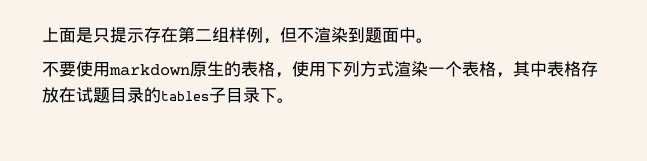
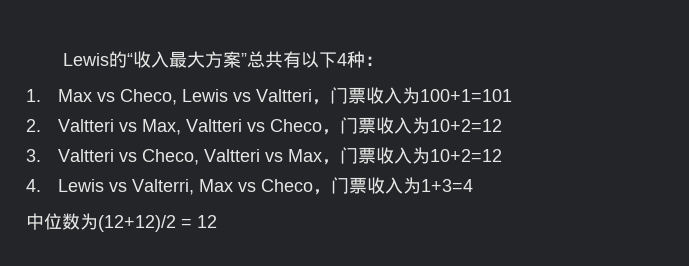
- 上面是只提示存在第二组样例，但不渲染到题面中。
- 不要使用markdown原生的表格，使用下列方式渲染一个表格，其中表格存放在试题目录的tables子目录下。
+ Lewis的“收入最大方案”总共有以下4种：
+ 1. Max vs Checo, Lewis vs Valtteri，门票收入为100+1=101
+ 2. Valtteri vs Max, Valtteri vs Checo，门票收入为10+2=12
+ 3. Valtteri vs Checo, Valtteri vs Max，门票收入为10+2=12
+ 4. Lewis vs Valterri, Max vs Checo，门票收入为1+3=4
+ 中位数为(12+12)/2 = 12

